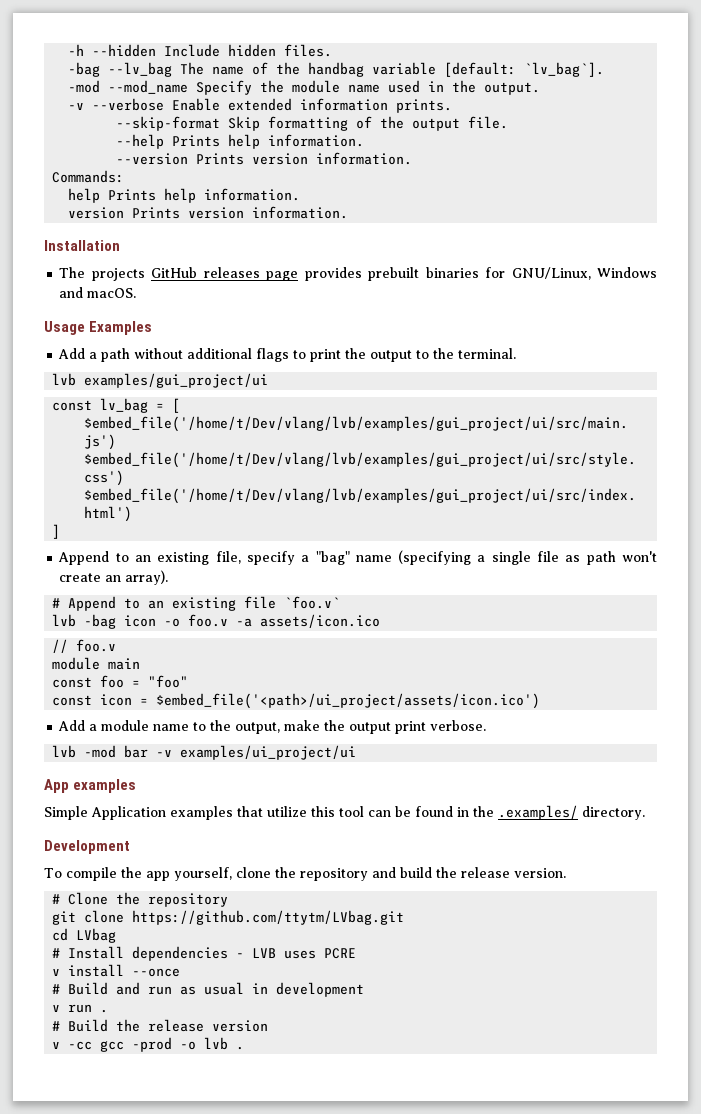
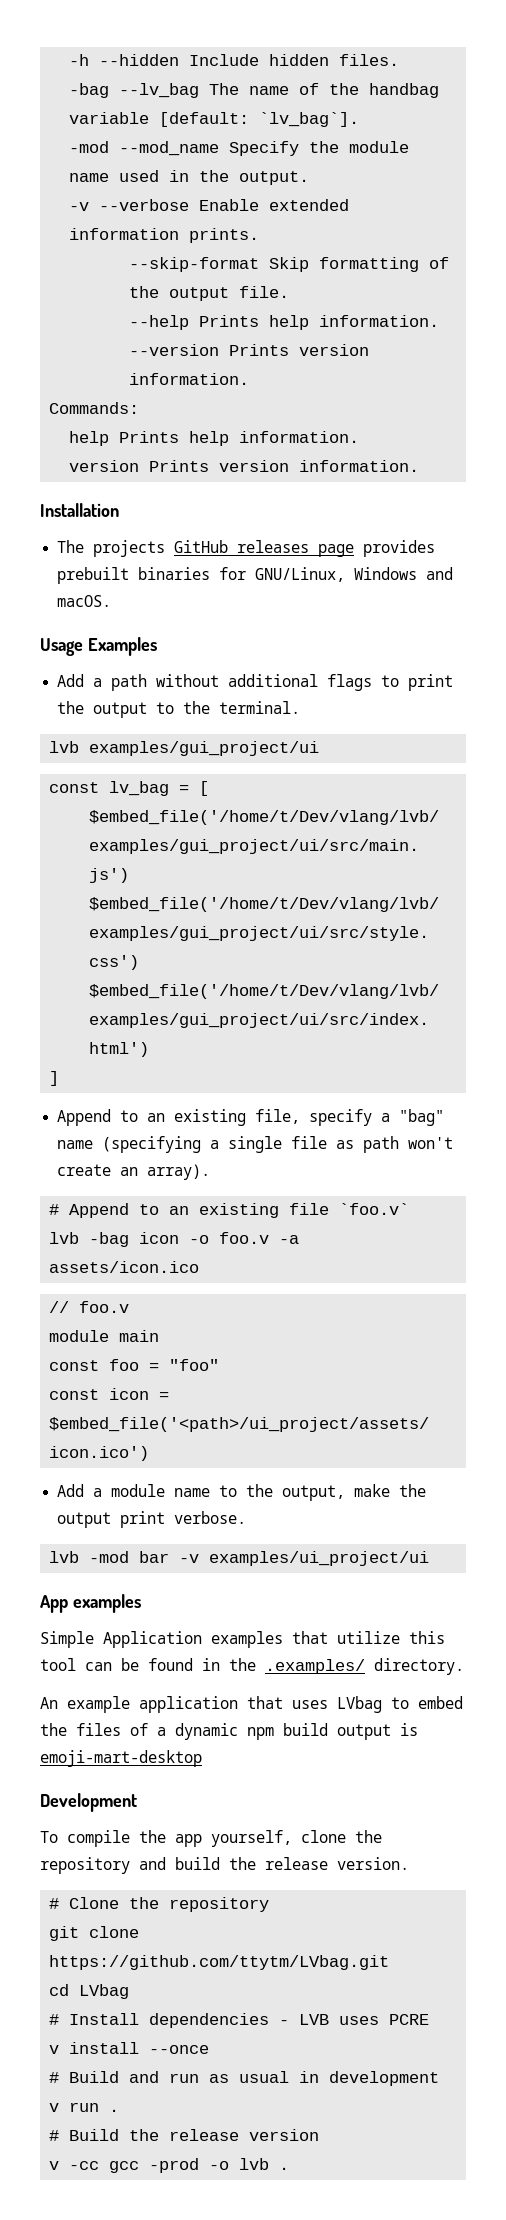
+ An example application that uses LVbag to embed the files of a dynamic npm build output is emoji-mart-desktop

